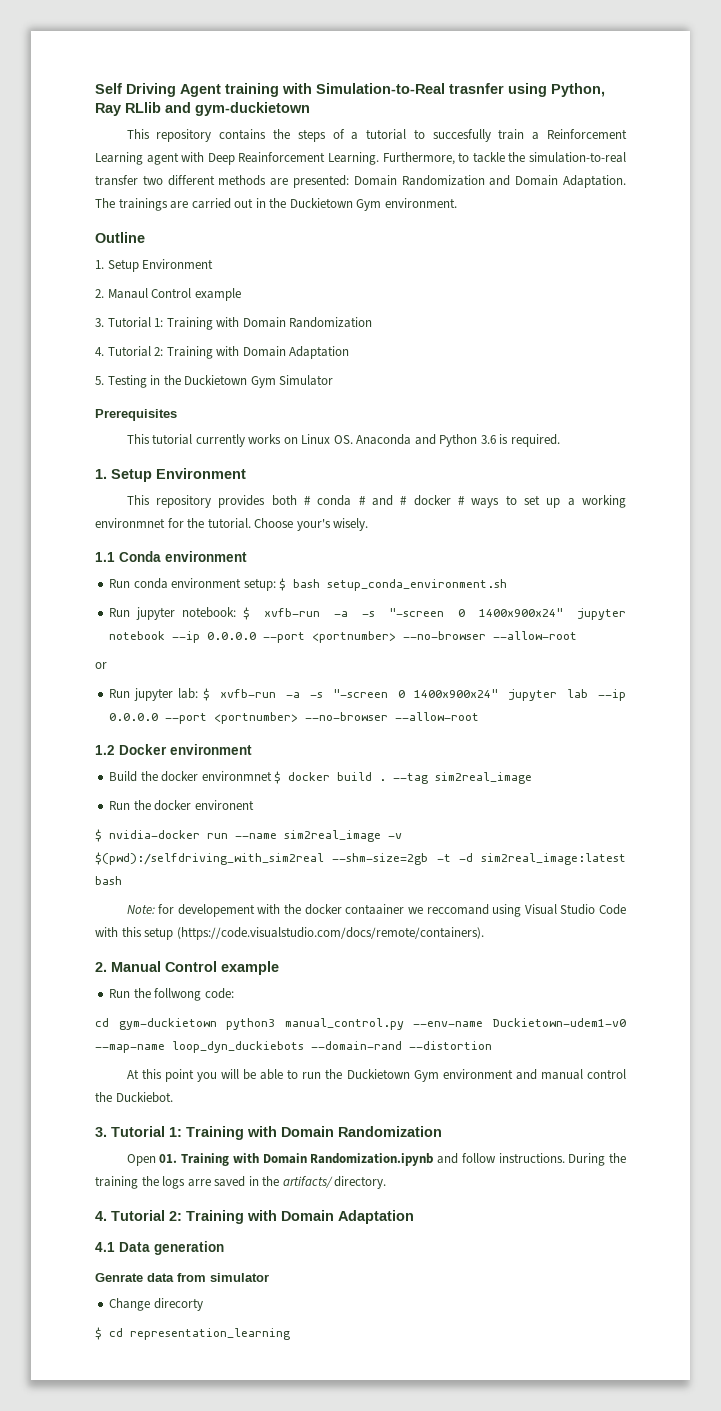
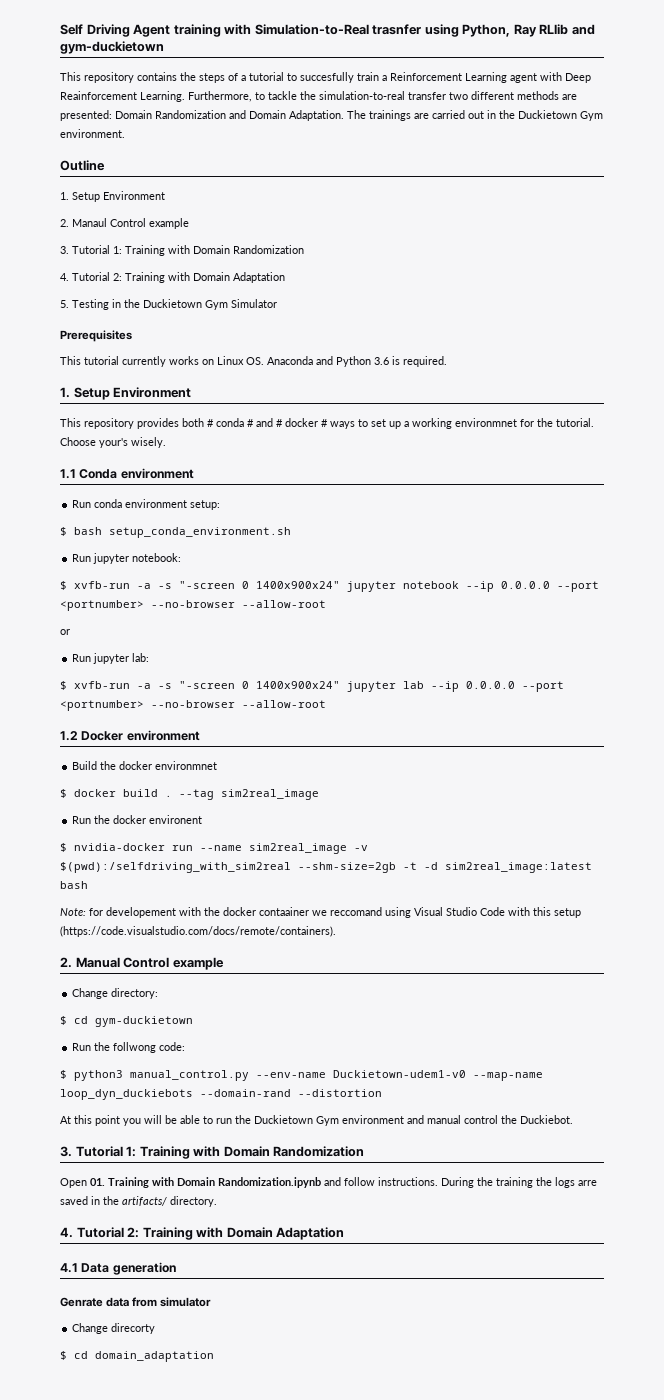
- Run conda environment setup: $ bash setup_conda_environment.sh
+ Run conda environment setup:
+ $ bash setup_conda_environment.sh
- Run jupyter notebook: $ xvfb-run -a -s "-screen 0 1400x900x24" jupyter notebook --ip 0.0.0.0 --port <portnumber> --no-browser --allow-root
+ Run jupyter notebook:
+ $ xvfb-run -a -s "-screen 0 1400x900x24" jupyter notebook --ip 0.0.0.0 --port <portnumber> --no-browser --allow-root
- Run jupyter lab: $ xvfb-run -a -s "-screen 0 1400x900x24" jupyter lab --ip 0.0.0.0 --port <portnumber> --no-browser --allow-root
+ Run jupyter lab:
+ $ xvfb-run -a -s "-screen 0 1400x900x24" jupyter lab --ip 0.0.0.0 --port <portnumber> --no-browser --allow-root
- Build the docker environmnet $ docker build .
+ Build the docker environmnet
+ $ docker build .
+ Change directory:
+ $ cd gym-duckietown
- cd gym-duckietown python3 manual_control.py --env-name Duckietown-udem1-v0 --map-name loop_dyn_duckiebots --domain-rand --distortion
+ $ python3 manual_control.py --env-name Duckietown-udem1-v0 --map-name loop_dyn_duckiebots --domain-rand --distortion
- $ cd representation_learning
+ $ cd domain_adaptation

